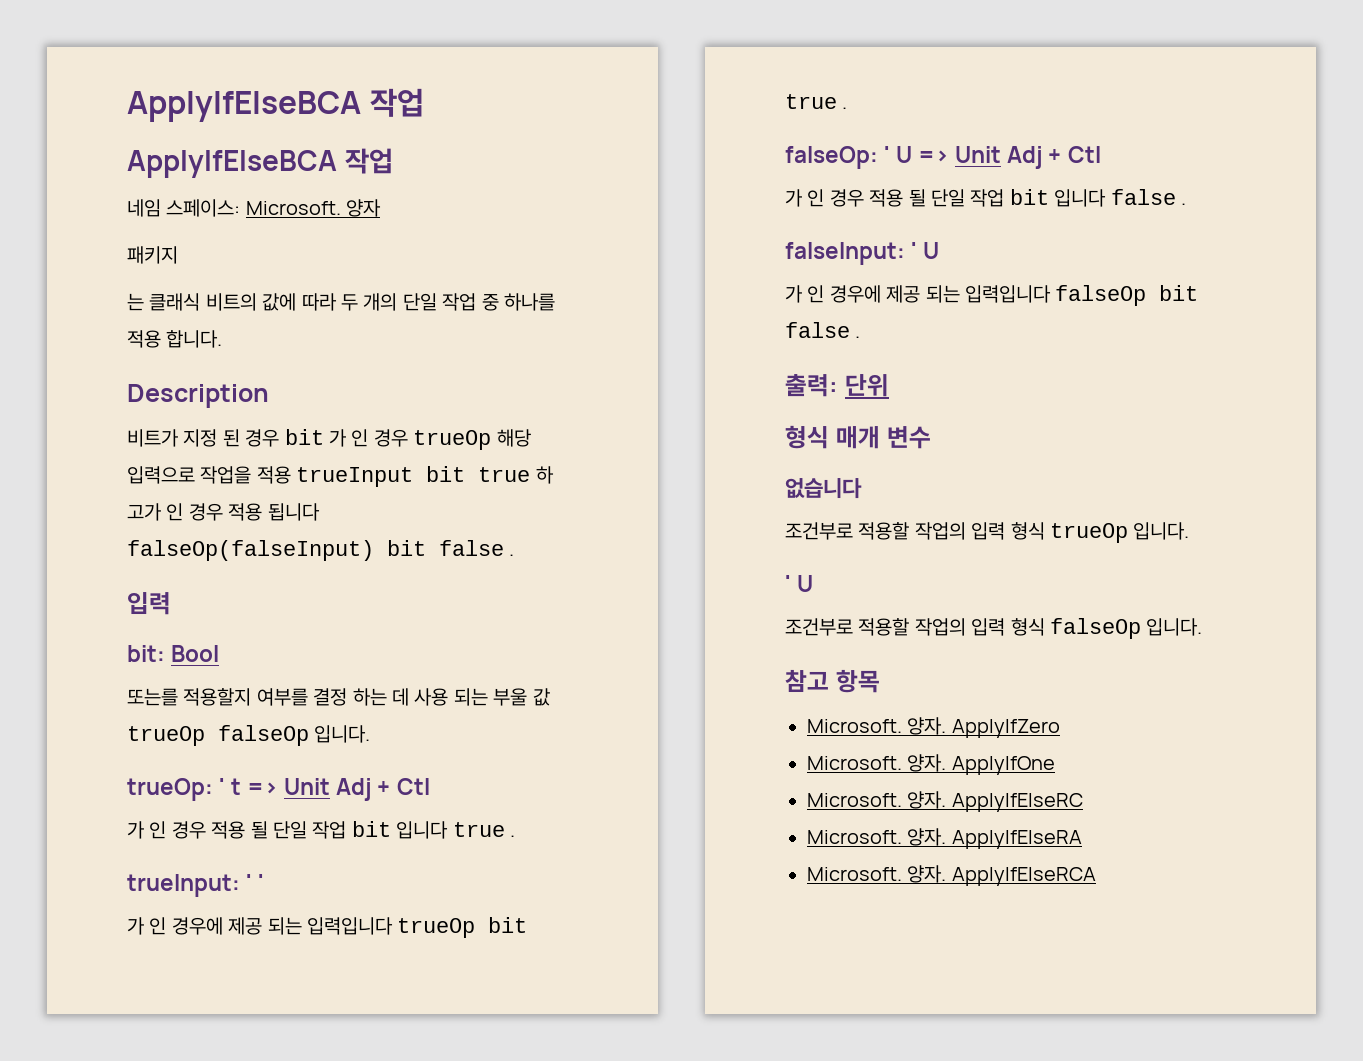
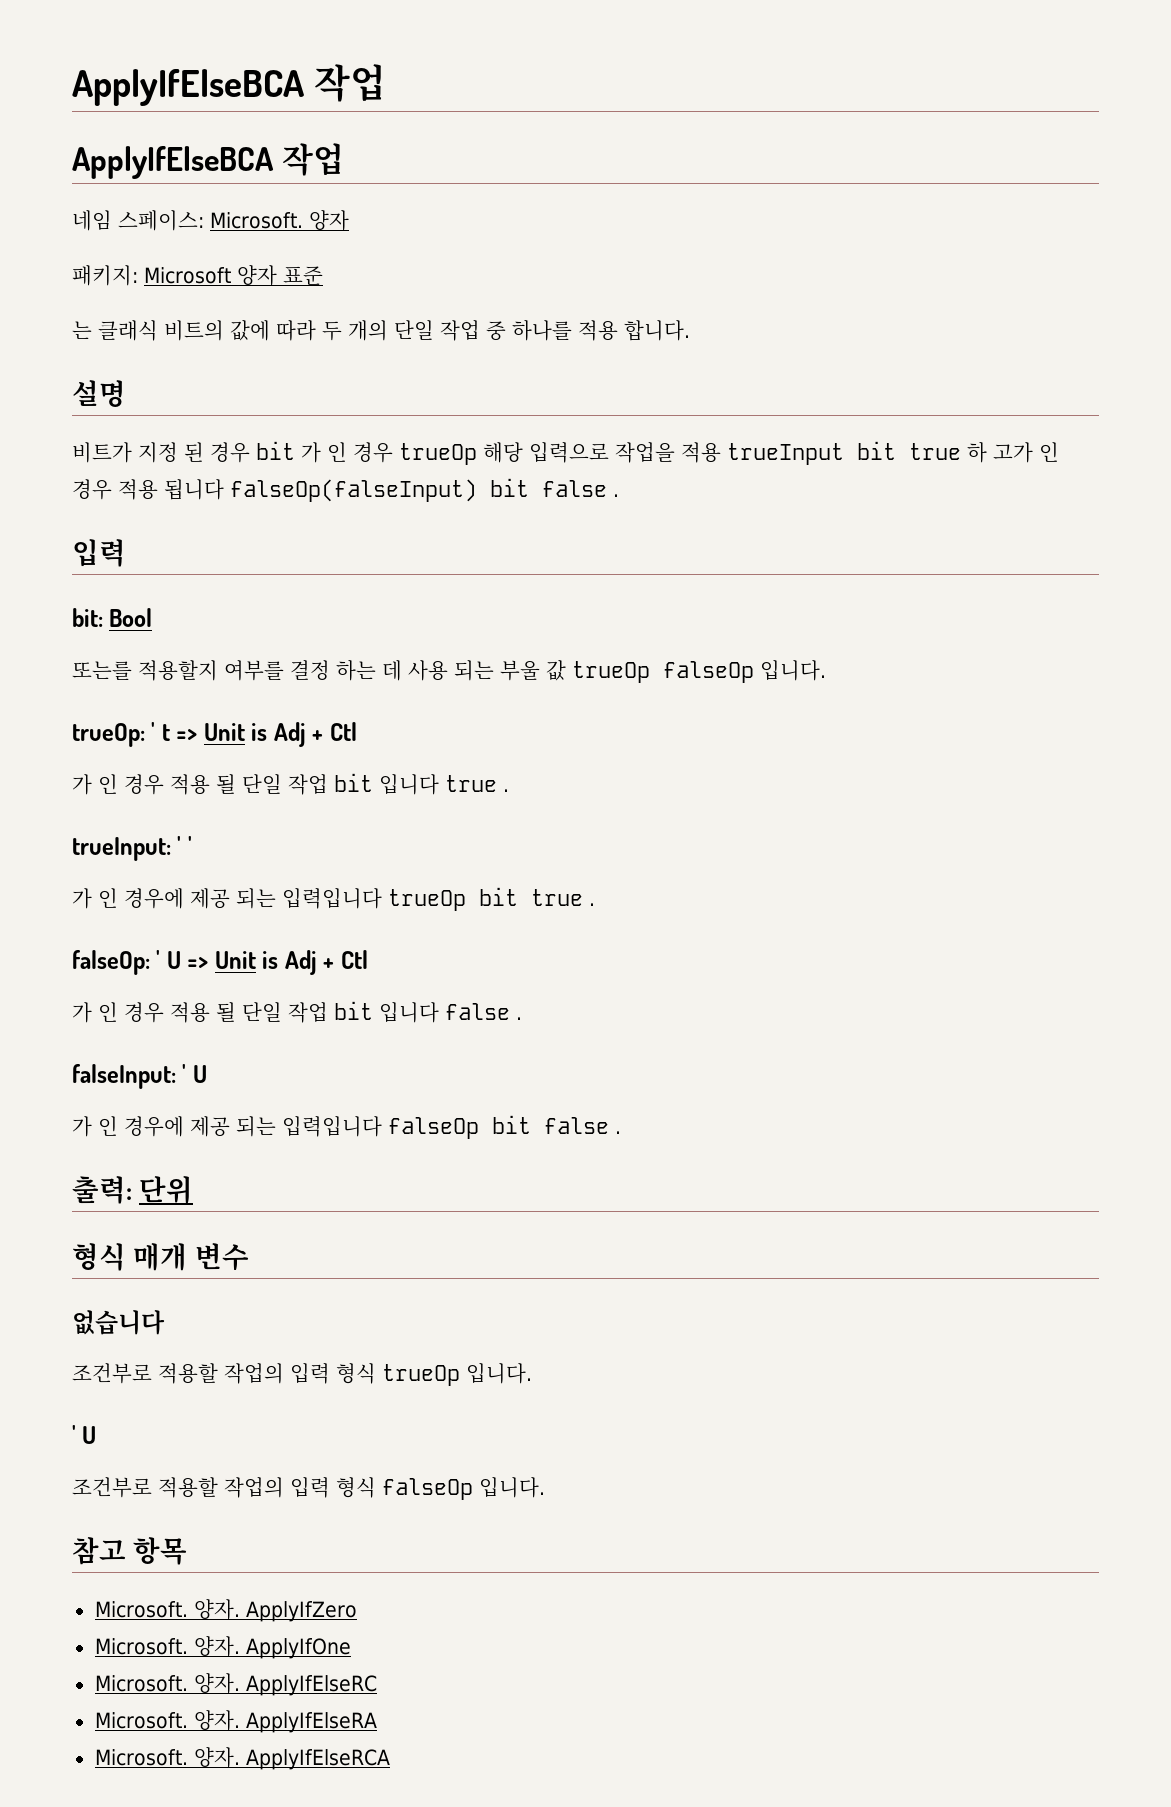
- 패키지
+ 패키지: Microsoft 양자 표준
- Description
+ 설명
- trueOp: ' t => Unit Adj + Ctl
+ trueOp: ' t => Unit is Adj + Ctl
- falseOp: ' U => Unit Adj + Ctl
+ falseOp: ' U => Unit is Adj + Ctl

